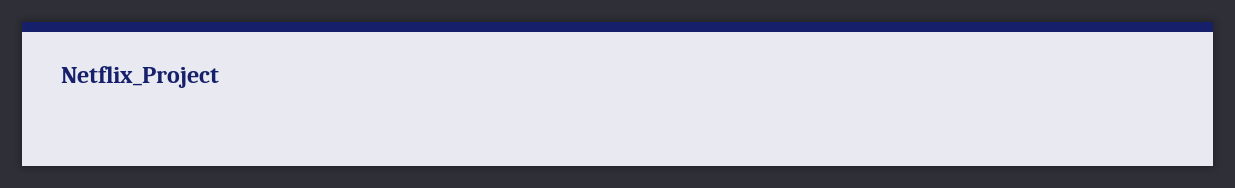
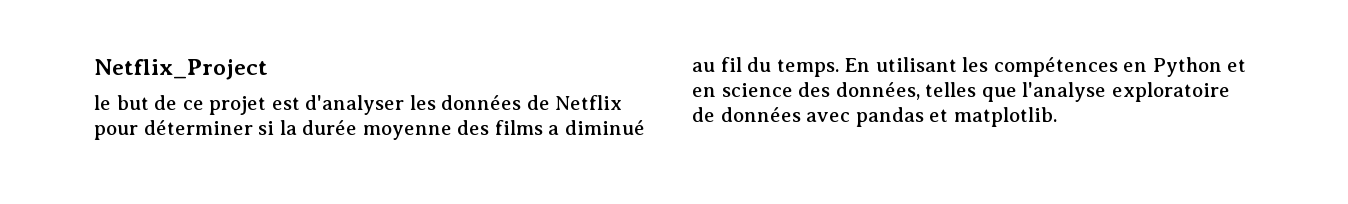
+ le but de ce projet est d'analyser les données de Netflix pour déterminer si la durée moyenne des films a diminué au fil du temps. En utilisant les compétences en Python et en science des données, telles que l'analyse exploratoire de données avec pandas et matplotlib.

